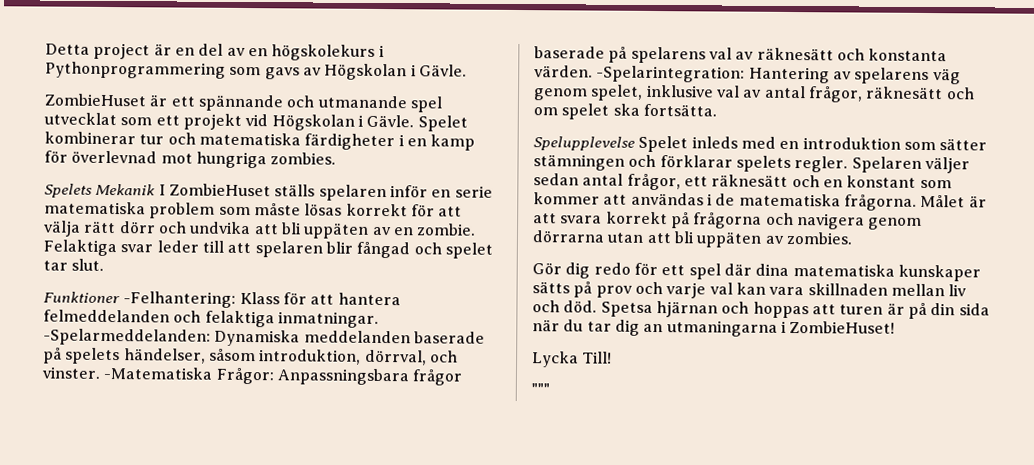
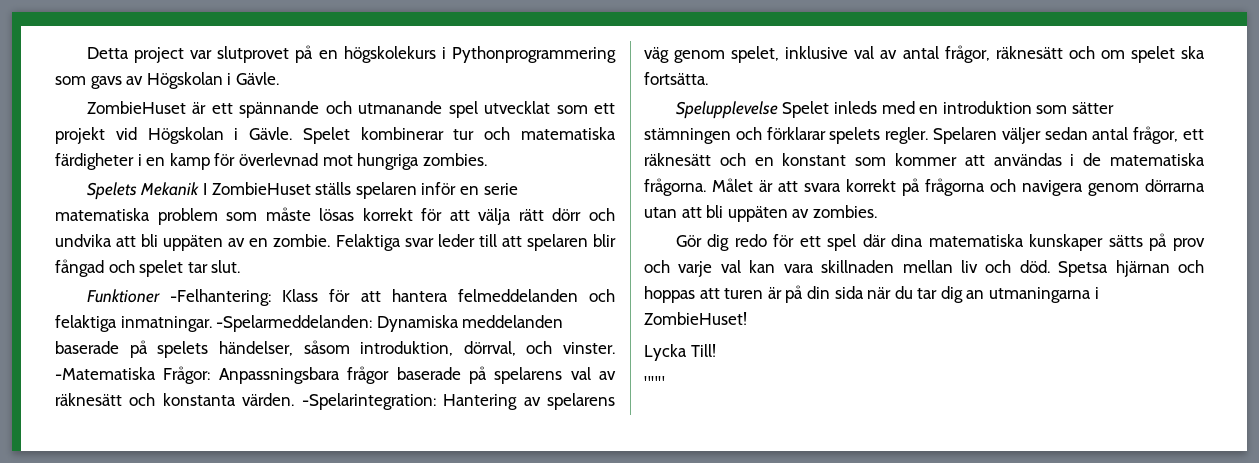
- Detta project är en del av en högskolekurs i Pythonprogrammering som gavs av Högskolan i Gävle.
+ Detta project var slutprovet på en högskolekurs i Pythonprogrammering som gavs av Högskolan i Gävle.

